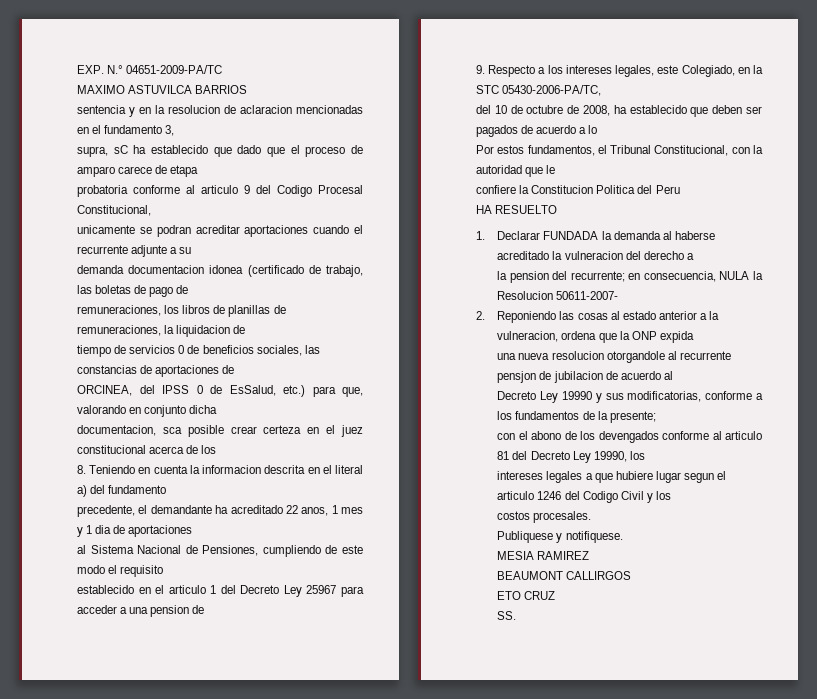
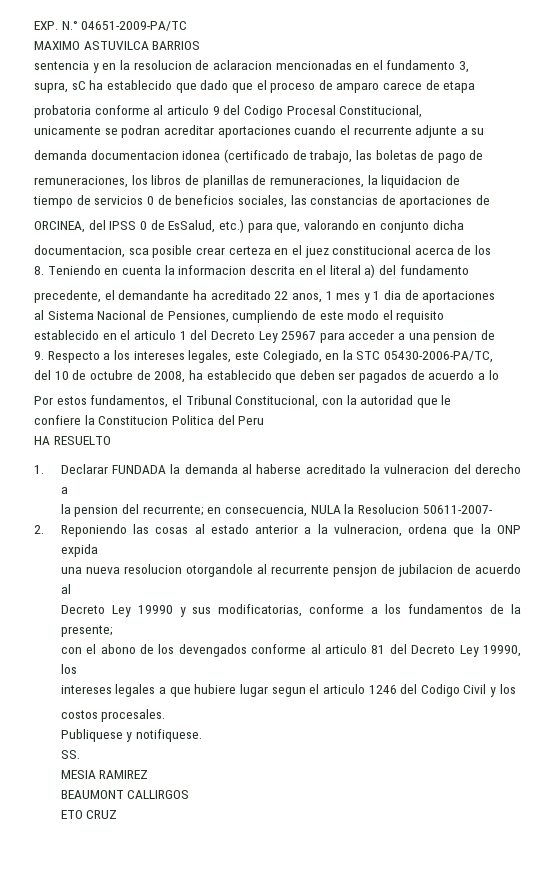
+ SS.
- SS.

